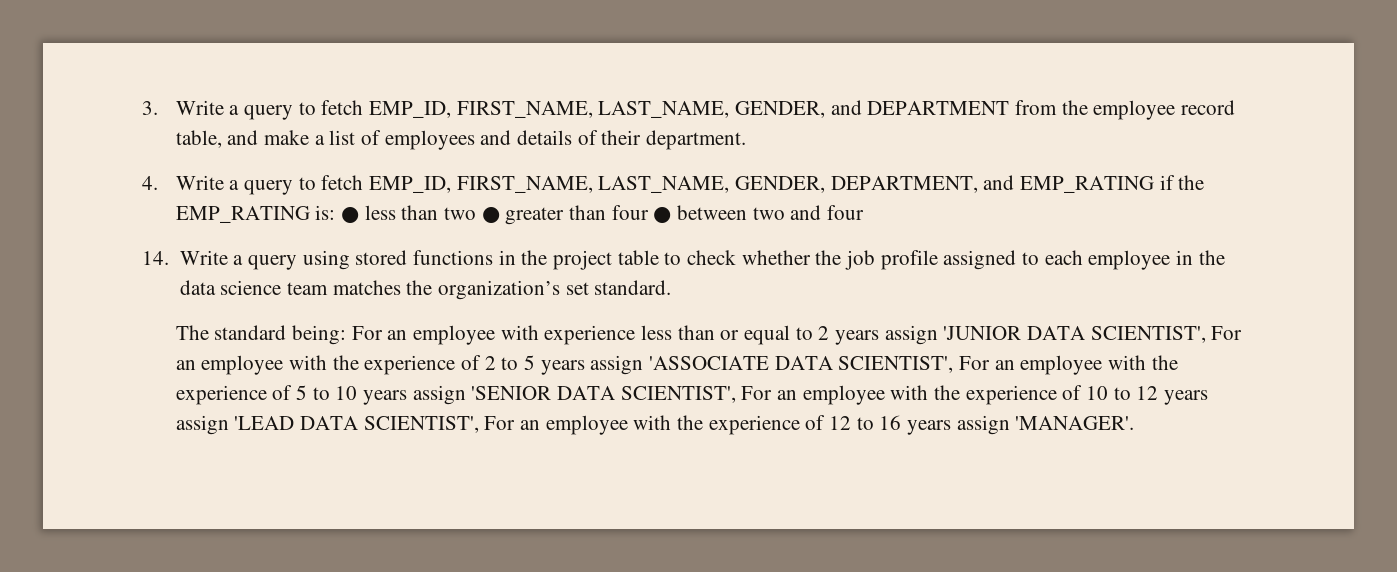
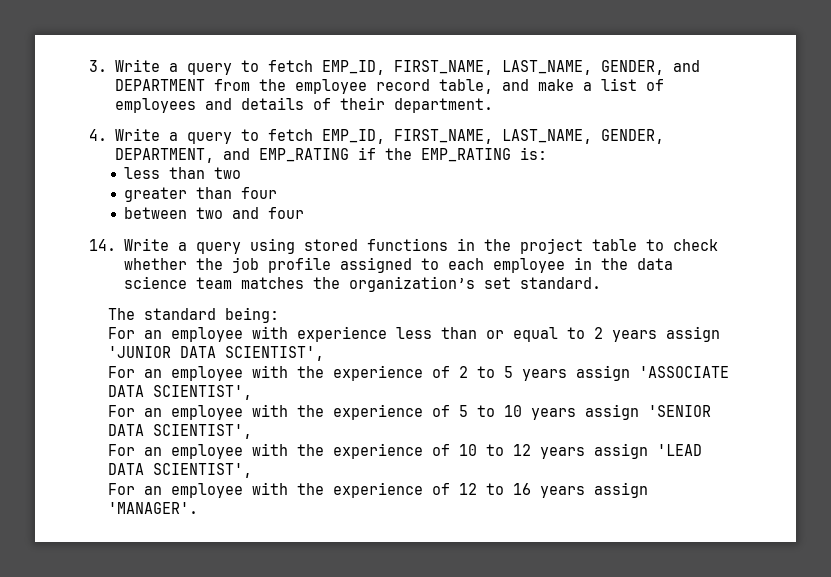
- 4. Write a query to fetch EMP_ID, FIRST_NAME, LAST_NAME, GENDER, DEPARTMENT, and EMP_RATING if the EMP_RATING is: ● less than two ● greater than four ● between two and four
+ 4. Write a query to fetch EMP_ID, FIRST_NAME, LAST_NAME, GENDER, DEPARTMENT, and EMP_RATING if the EMP_RATING is:
+ less than two
+ greater than four
+ between two and four
- The standard being: For an employee with experience less than or equal to 2 years assign 'JUNIOR DATA SCIENTIST', For an employee with the experience of 2 to 5 years assign 'ASSOCIATE DATA SCIENTIST', For an employee with the experience of 5 to 10 years assign 'SENIOR DATA SCIENTIST', For an employee with the experience of 10 to 12 years assign 'LEAD DATA SCIENTIST', For an employee with the experience of 12 to 16 years assign 'MANAGER'.
+ The standard being:
+ For an employee with experience less than or equal to 2 years assign 'JUNIOR DATA SCIENTIST',
+ For an employee with the experience of 2 to 5 years assign 'ASSOCIATE DATA SCIENTIST',
+ For an employee with the experience of 5 to 10 years assign 'SENIOR DATA SCIENTIST',
+ For an employee with the experience of 10 to 12 years assign 'LEAD DATA SCIENTIST',
+ For an employee with the experience of 12 to 16 years assign 'MANAGER'.

